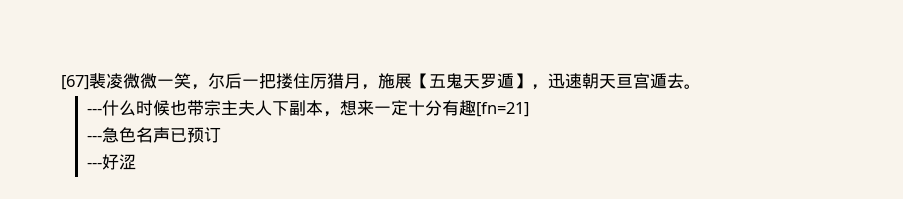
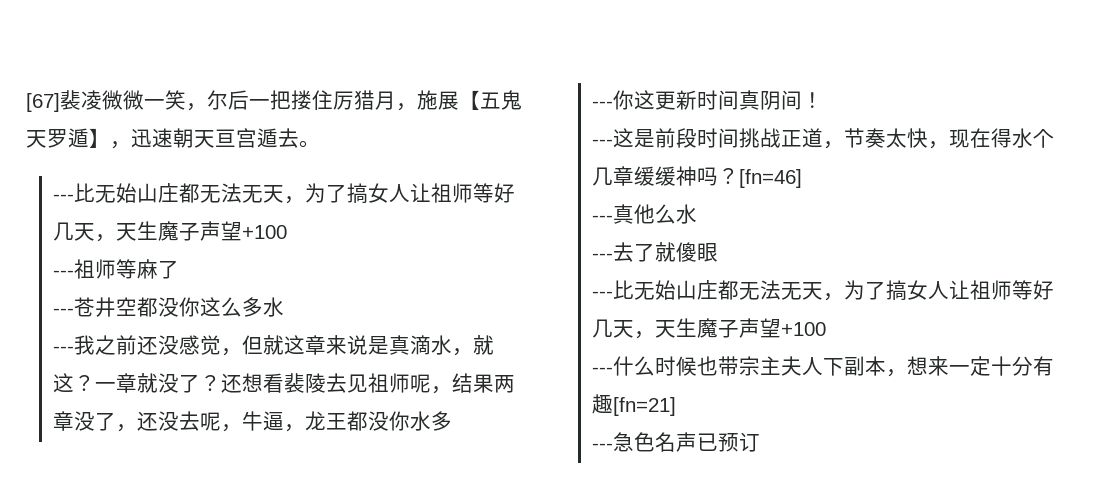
  [67]裴凌微微一笑，尔后一把搂住厉猎月，施展【五鬼天罗遁】，迅速朝天亘宫遁去。
+ ---比无始山庄都无法无天，为了搞女人让祖师等好几天，天生魔子声望+100
+ ---祖师等麻了
+ ---苍井空都没你这么多水
+ ---我之前还没感觉，但就这章来说是真滴水，就这？一章就没了？还想看裴陵去见祖师呢，结果两章没了，还没去呢，牛逼，龙王都没你水多
+ ---你这更新时间真阴间！
+ ---这是前段时间挑战正道，节奏太快，现在得水个几章缓缓神吗？[fn=46]
+ ---真他么水
+ ---去了就傻眼
+ ---比无始山庄都无法无天，为了搞女人让祖师等好几天，天生魔子声望+100
- ---好涩

